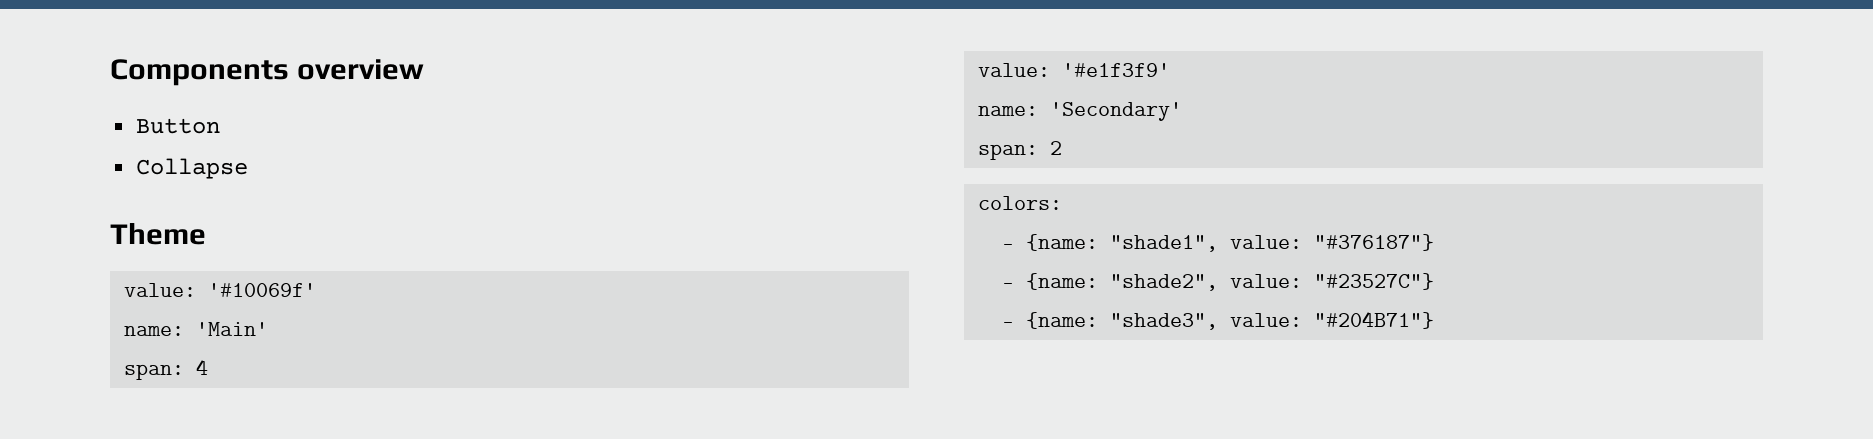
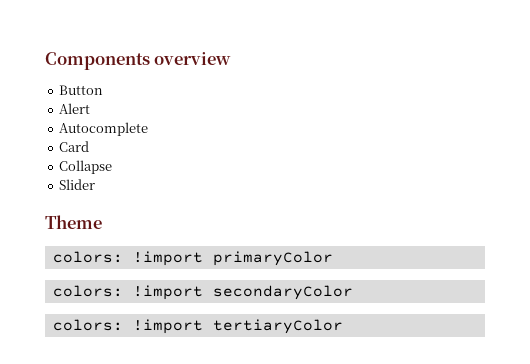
+ Alert
+ Autocomplete
+ Card
+ Slider
- value: '#10069f'
- name: 'Main'
- span: 4
- value: '#e1f3f9'
- name: 'Secondary'
- span: 2
- colors:
- - {name: "shade1", value: "#376187"}
- - {name: "shade2", value: "#23527C"}
- - {name: "shade3", value: "#204B71"}
+ colors: !import primaryColor
+ colors: !import secondaryColor
+ colors: !import tertiaryColor

